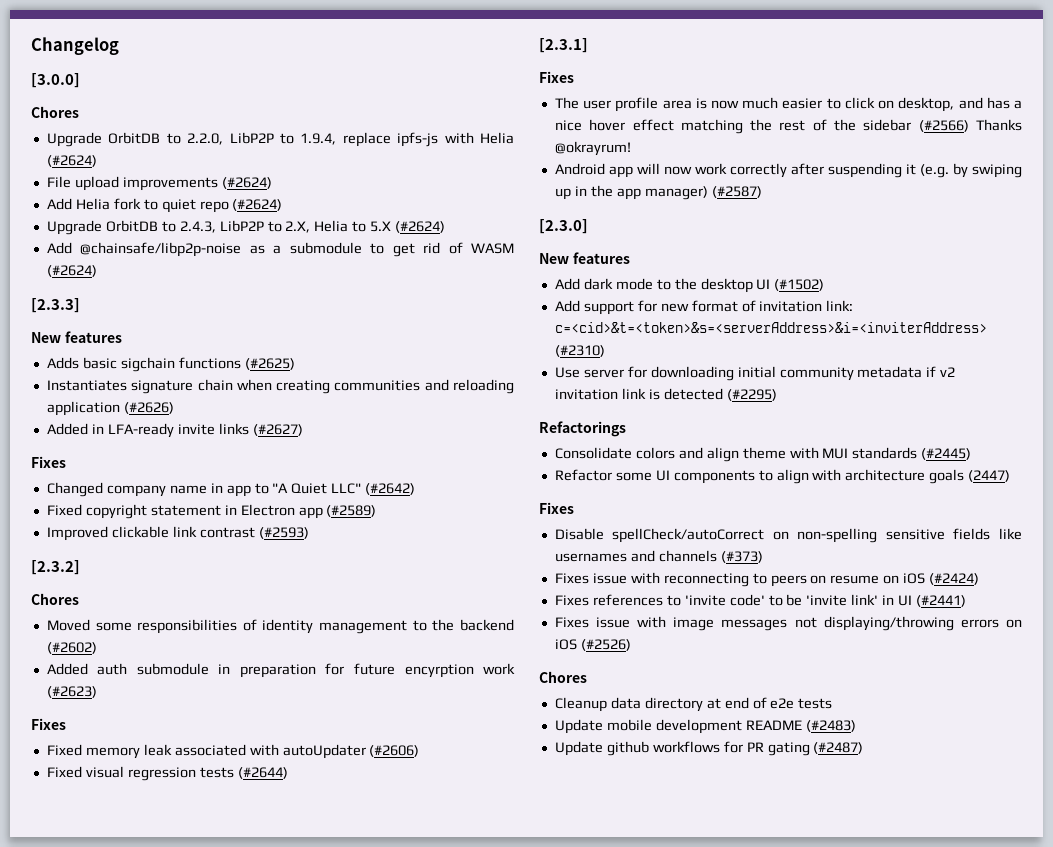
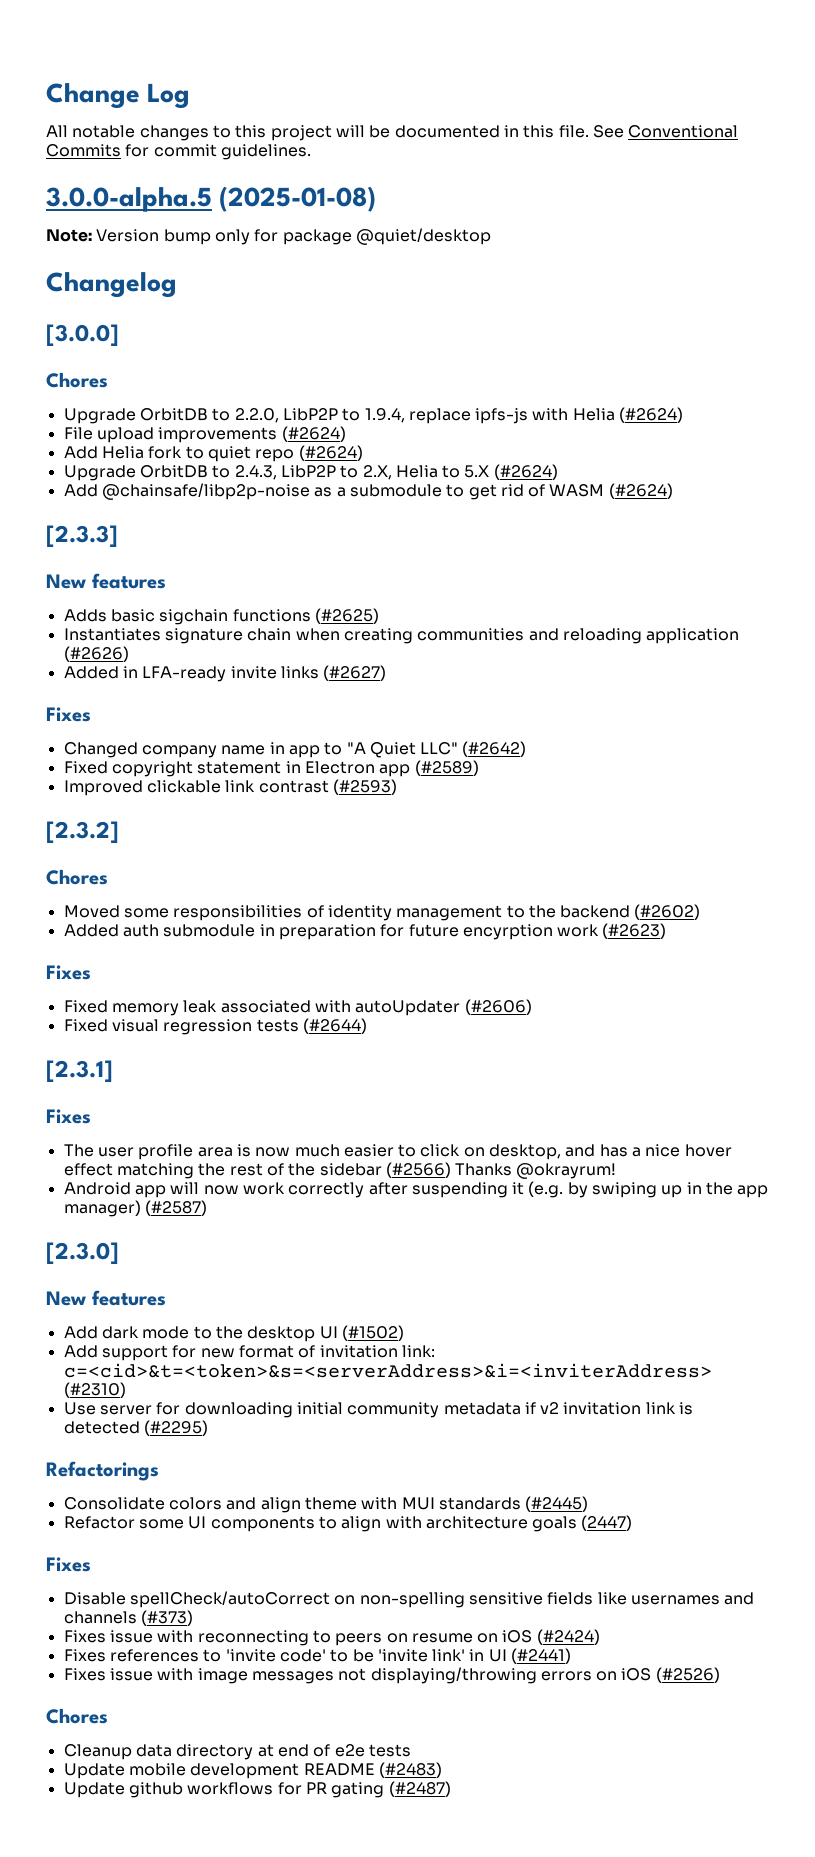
+ Change Log
+ All notable changes to this project will be documented in this file. See Conventional Commits for commit guidelines.
+ 3.0.0-alpha.5 (2025-01-08)
+ Note: Version bump only for package @quiet/desktop

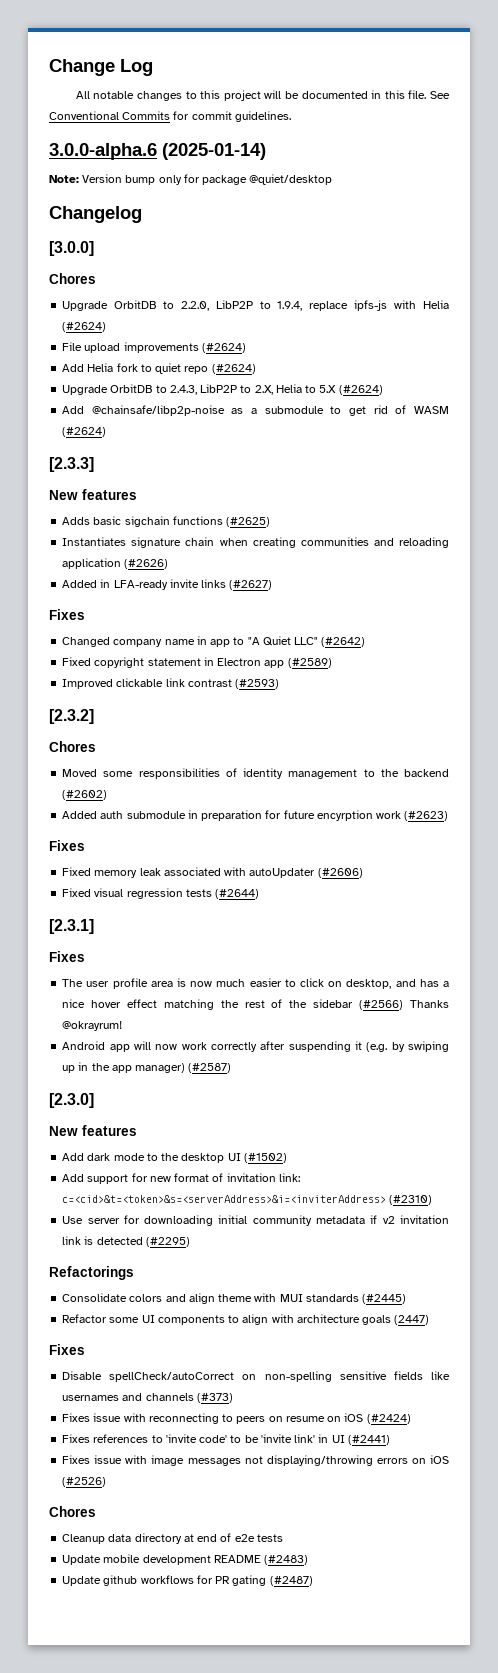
- 3.0.0-alpha.5 (2025-01-08)
+ 3.0.0-alpha.6 (2025-01-14)

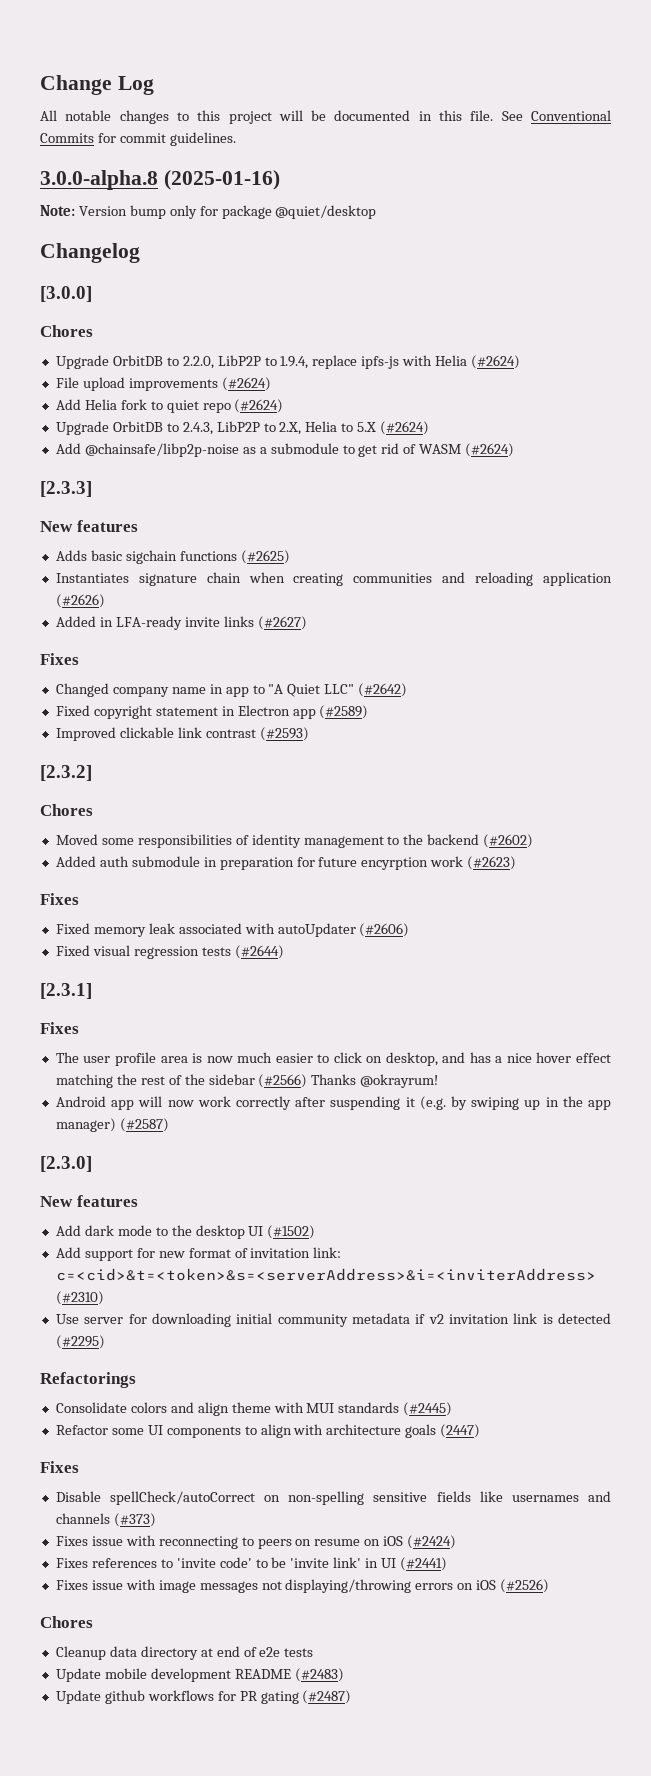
- 3.0.0-alpha.6 (2025-01-14)
+ 3.0.0-alpha.8 (2025-01-16)

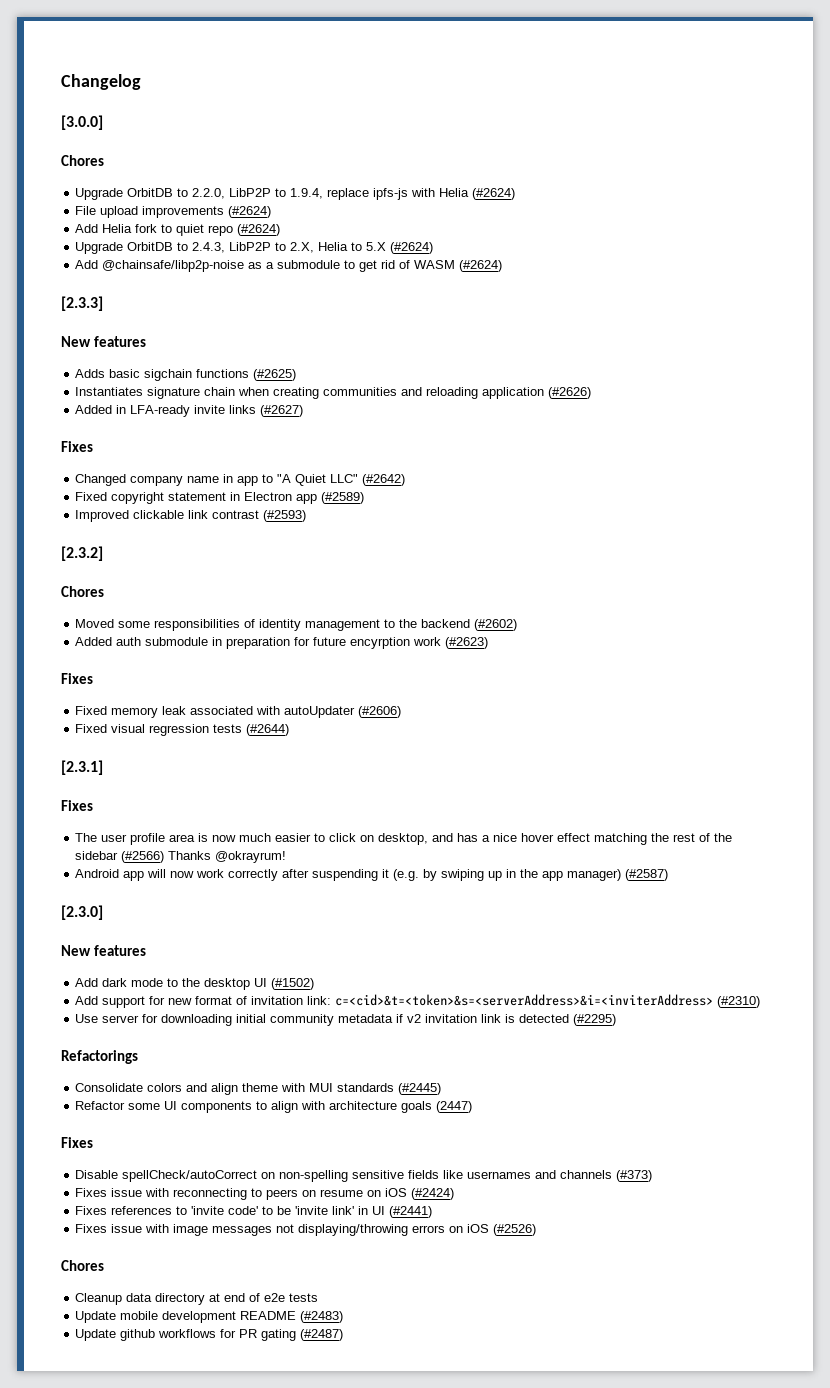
- Change Log
- All notable changes to this project will be documented in this file. See Conventional Commits for commit guidelines.
- 3.0.0-alpha.8 (2025-01-16)
- Note: Version bump only for package @quiet/desktop

